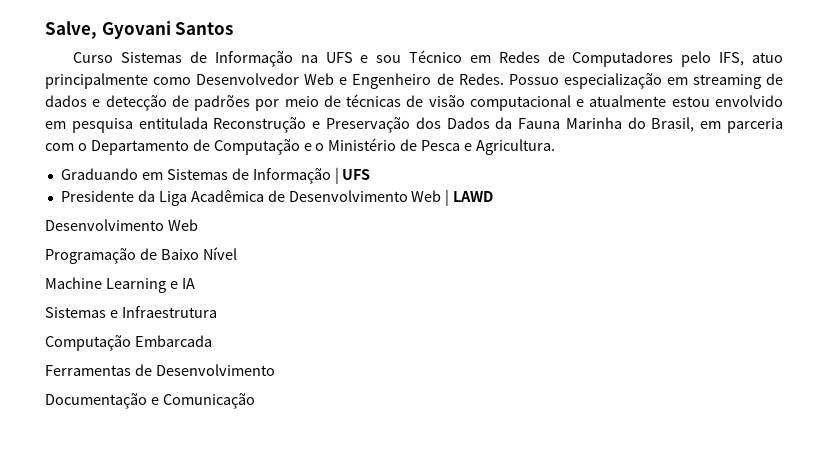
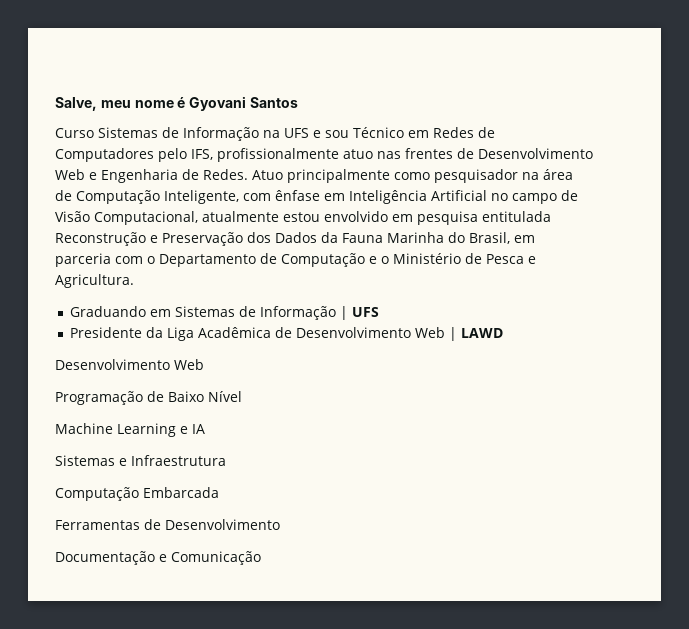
- Salve, Gyovani Santos
+ Salve, meu nome é Gyovani Santos
- Curso Sistemas de Informação na UFS e sou Técnico em Redes de Computadores pelo IFS, atuo principalmente como Desenvolvedor Web e Engenheiro de Redes. Possuo especialização em streaming de dados e detecção de padrões por meio de técnicas de visão computacional e atualmente estou envolvido em pesquisa entitulada Reconstrução e Preservação dos Dados da Fauna Marinha do Brasil, em parceria com o Departamento de Computação e o Ministério de Pesca e Agricultura.
+ Curso Sistemas de Informação na UFS e sou Técnico em Redes de Computadores pelo IFS, profissionalmente atuo nas frentes de Desenvolvimento Web e Engenharia de Redes. Atuo principalmente como pesquisador na área de Computação Inteligente, com ênfase em Inteligência Artificial no campo de Visão Computacional, atualmente estou envolvido em pesquisa entitulada Reconstrução e Preservação dos Dados da Fauna Marinha do Brasil, em parceria com o Departamento de Computação e o Ministério de Pesca e Agricultura.

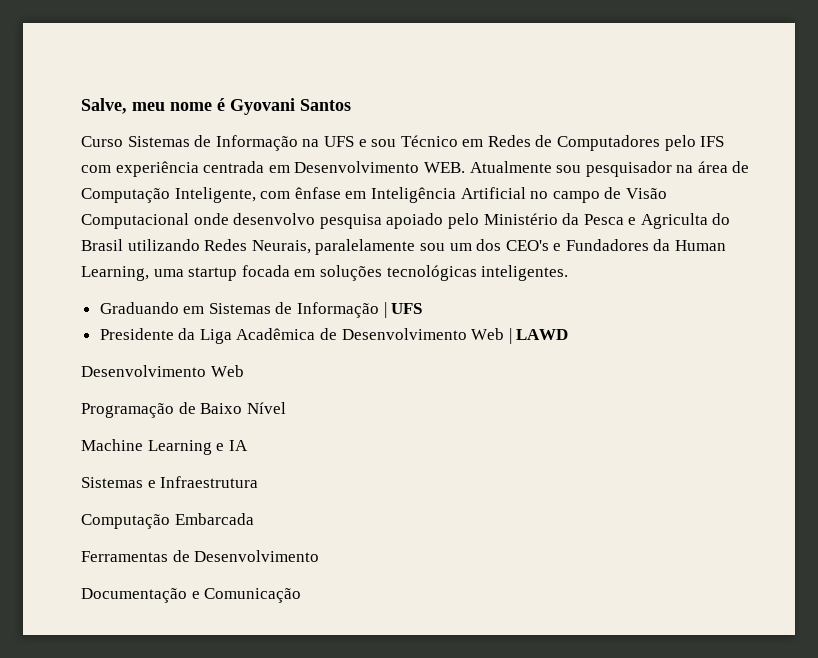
- Curso Sistemas de Informação na UFS e sou Técnico em Redes de Computadores pelo IFS, profissionalmente atuo nas frentes de Desenvolvimento Web e Engenharia de Redes. Atuo principalmente como pesquisador na área de Computação Inteligente, com ênfase em Inteligência Artificial no campo de Visão Computacional, atualmente estou envolvido em pesquisa entitulada Reconstrução e Preservação dos Dados da Fauna Marinha do Brasil, em parceria com o Departamento de Computação e o Ministério de Pesca e Agricultura.
+ Curso Sistemas de Informação na UFS e sou Técnico em Redes de Computadores pelo IFS com experiência centrada em Desenvolvimento WEB. Atualmente sou pesquisador na área de Computação Inteligente, com ênfase em Inteligência Artificial no campo de Visão Computacional onde desenvolvo pesquisa apoiado pelo Ministério da Pesca e Agriculta do Brasil utilizando Redes Neurais, paralelamente sou um dos CEO's e Fundadores da Human Learning, uma startup focada em soluções tecnológicas inteligentes.

